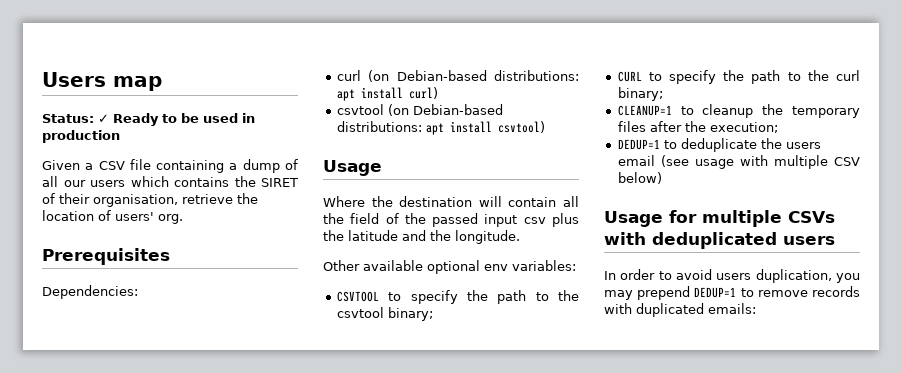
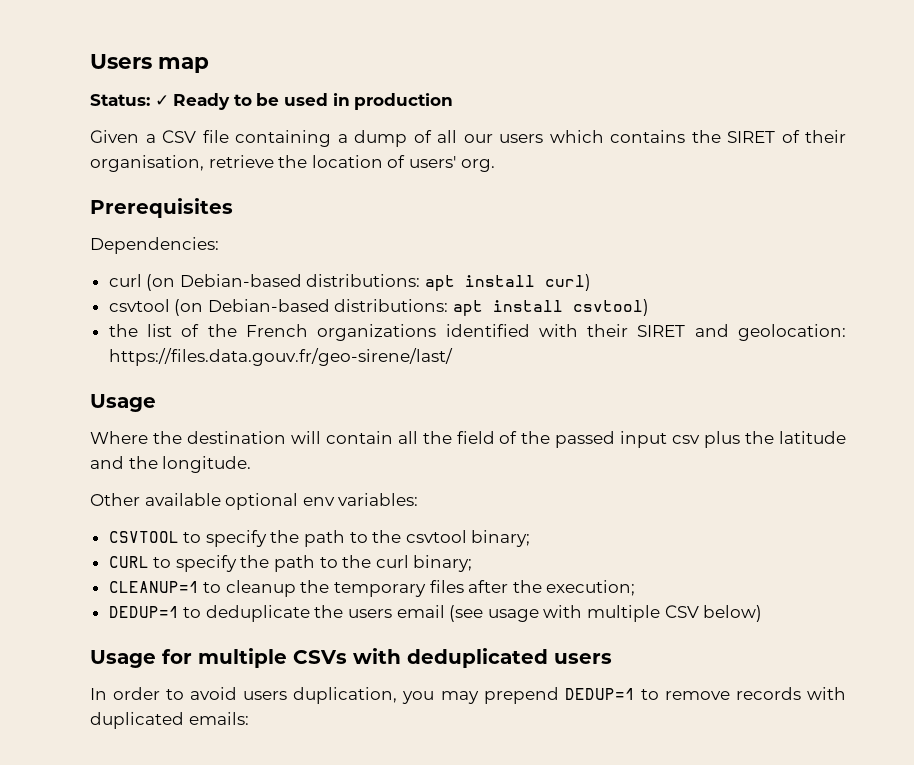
+ the list of the French organizations identified with their SIRET and geolocation: https://files.data.gouv.fr/geo-sirene/last/

